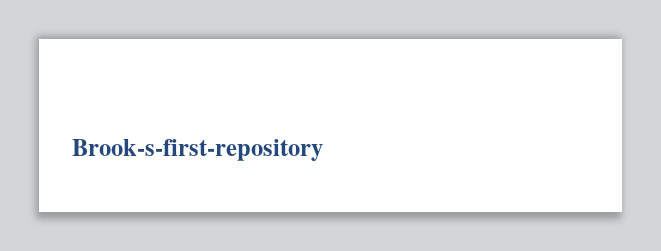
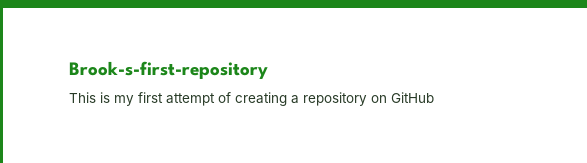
+ This is my first attempt of creating a repository on GitHub

